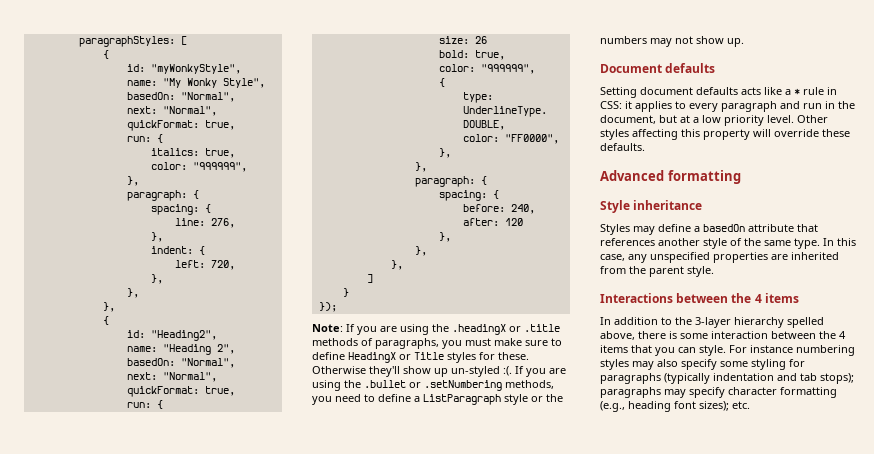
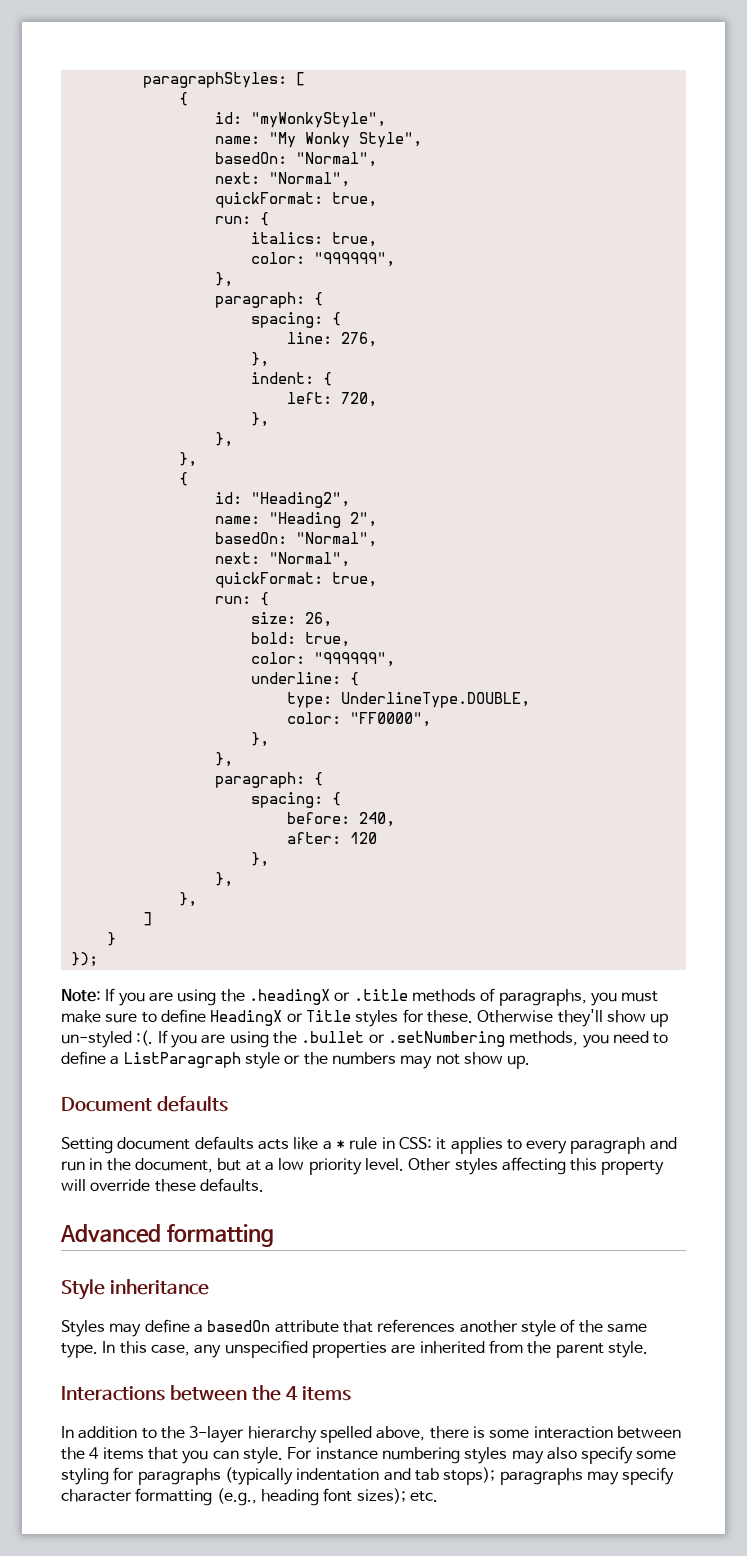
- size: 26
+ size: 26,
  bold: true,
  color: "999999",
- {
+ underline: {

